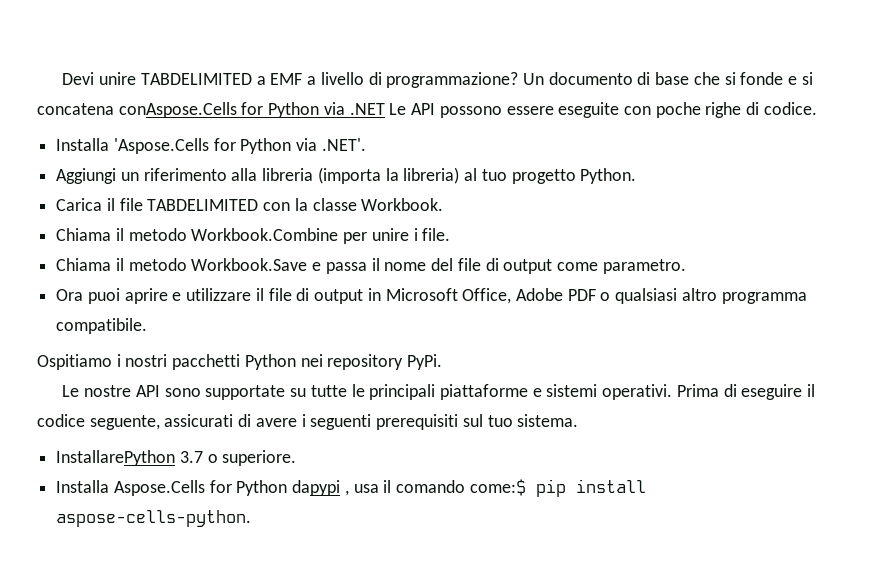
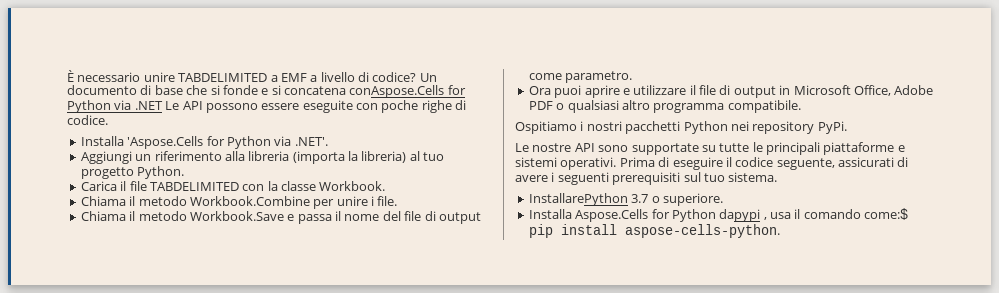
- Devi unire TABDELIMITED a EMF a livello di programmazione?
+ È necessario unire TABDELIMITED a EMF a livello di codice?

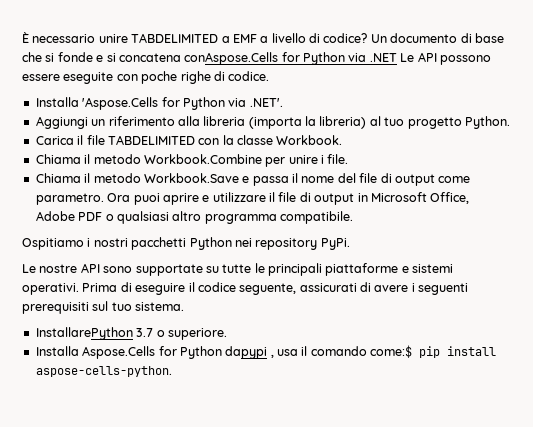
- Chiama il metodo Workbook.Save e passa il nome del file di output come parametro.
- Ora puoi aprire e utilizzare il file di output in Microsoft Office, Adobe PDF o qualsiasi altro programma compatibile.
+ Chiama il metodo Workbook.Save e passa il nome del file di output come parametro. Ora puoi aprire e utilizzare il file di output in Microsoft Office, Adobe PDF o qualsiasi altro programma compatibile.

